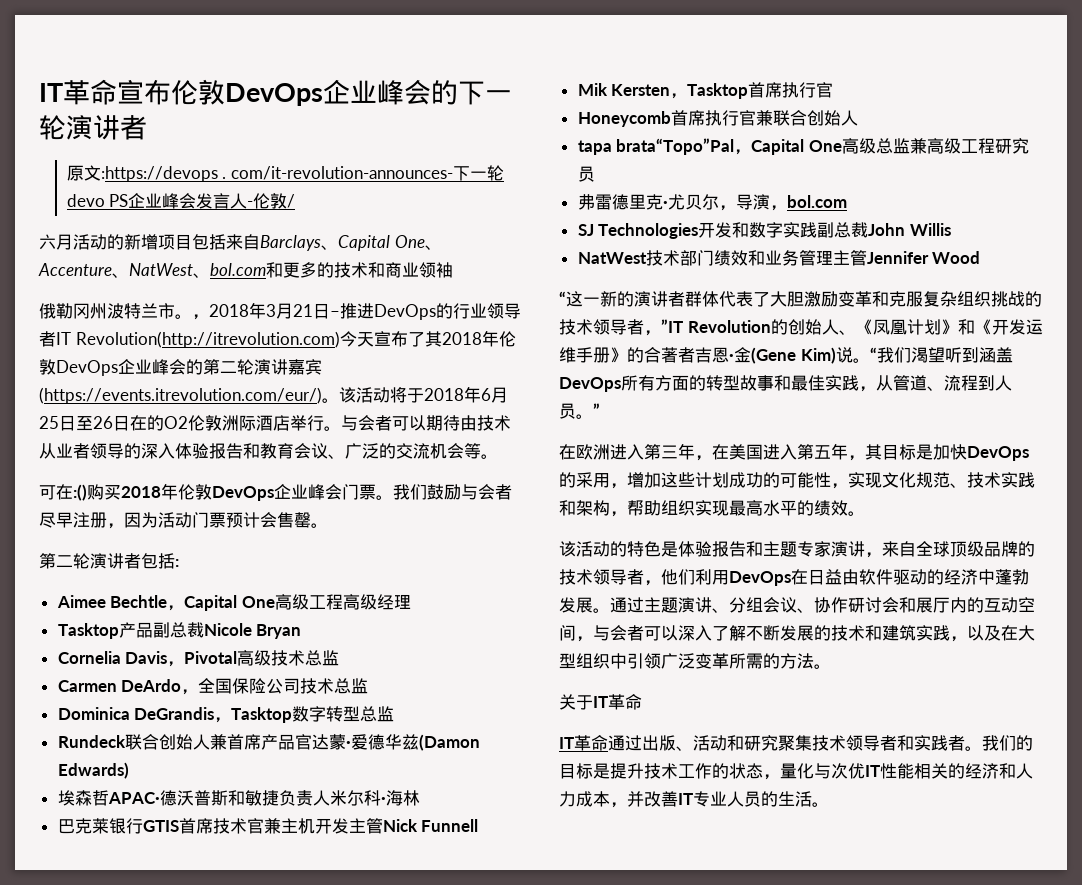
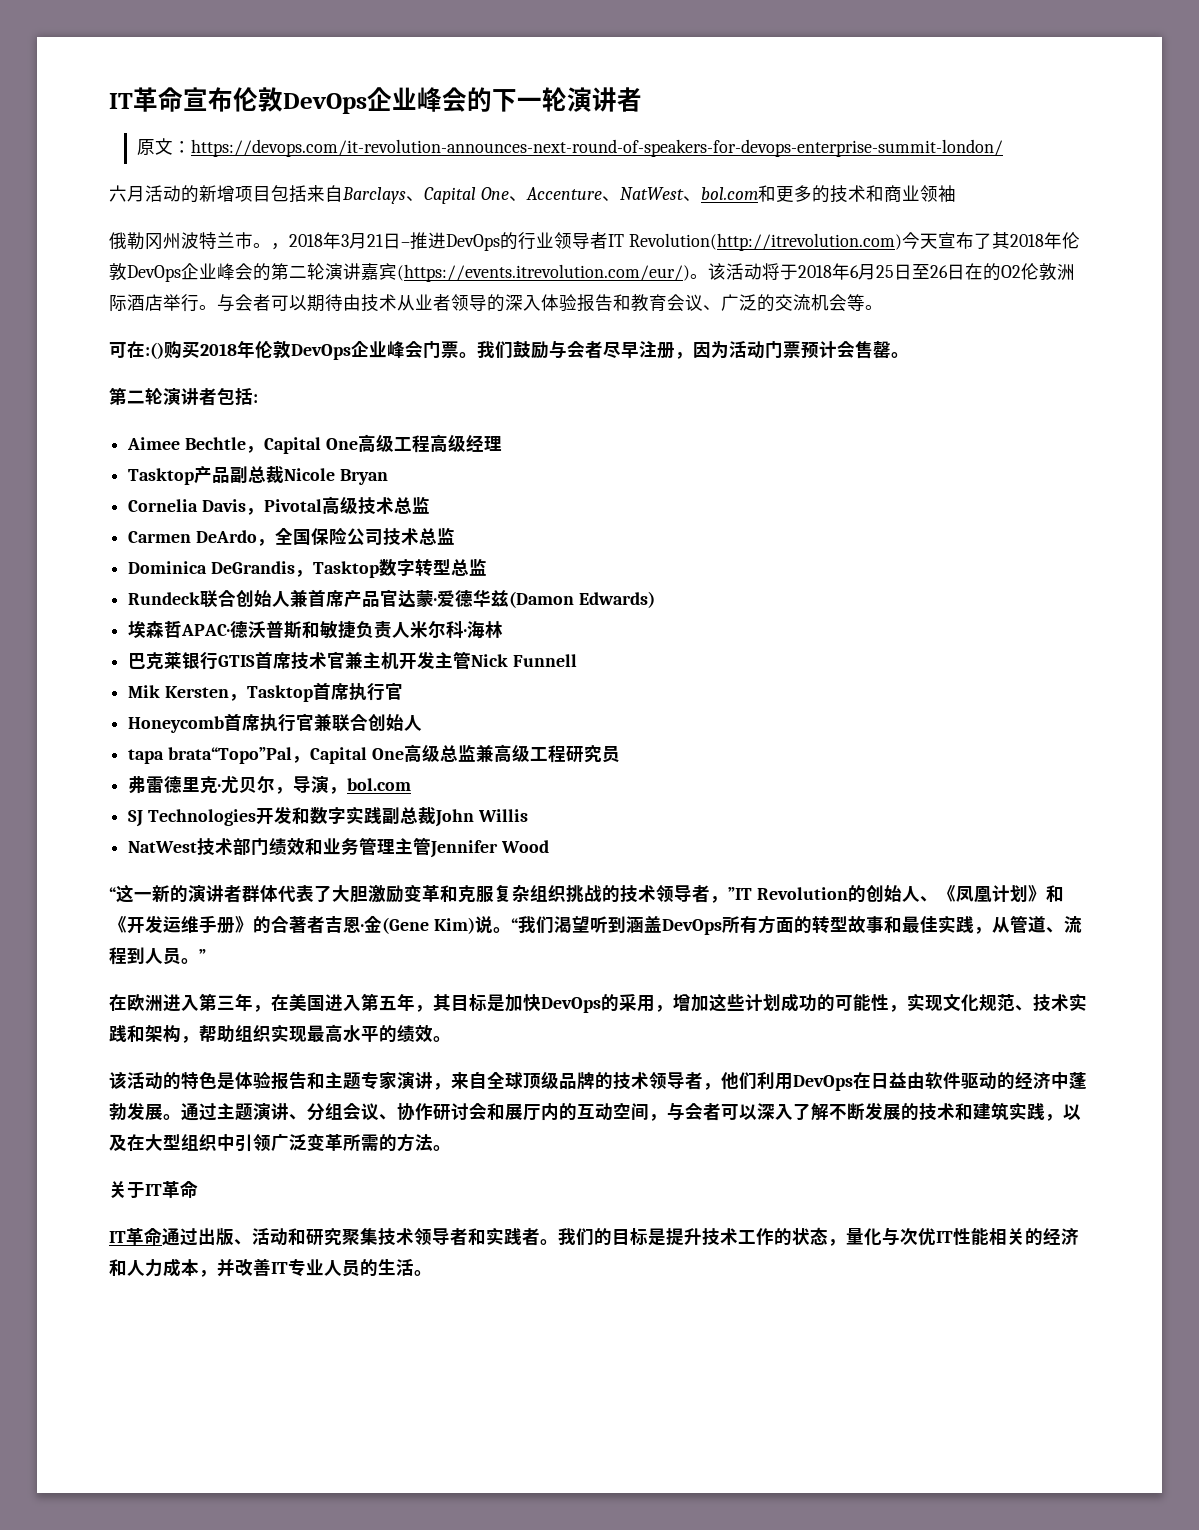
- 原文:https://devops . com/it-revolution-announces-下一轮devo PS企业峰会发言人-伦敦/
+ 原文：https://devops.com/it-revolution-announces-next-round-of-speakers-for-devops-enterprise-summit-london/

